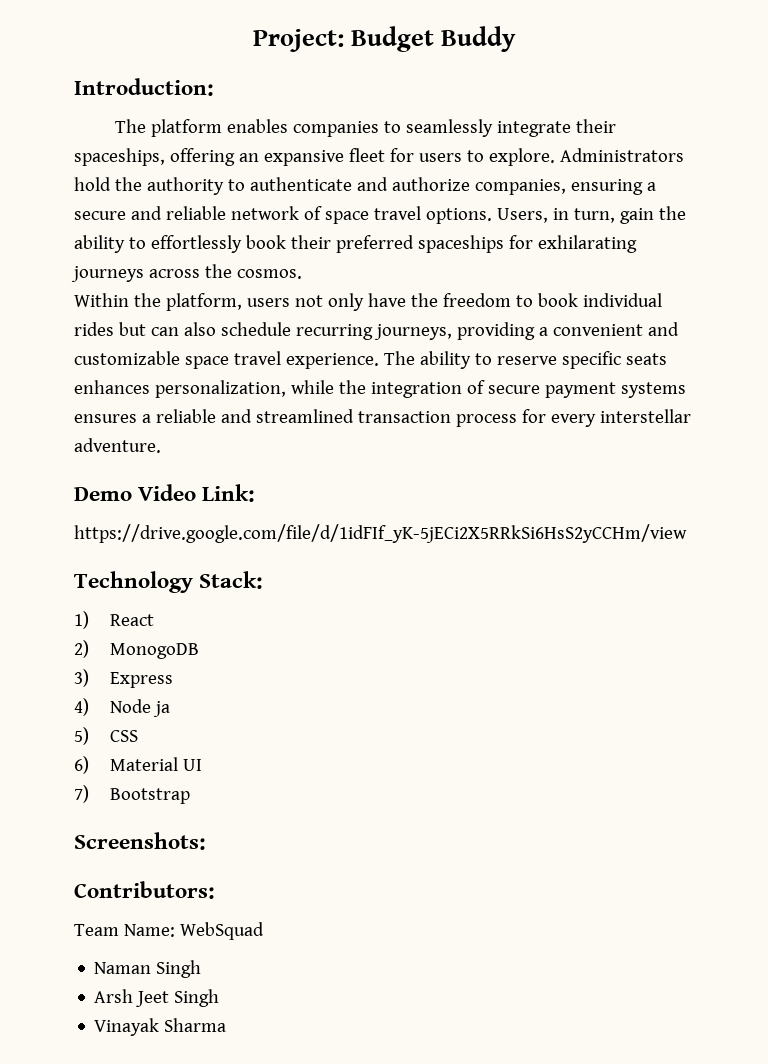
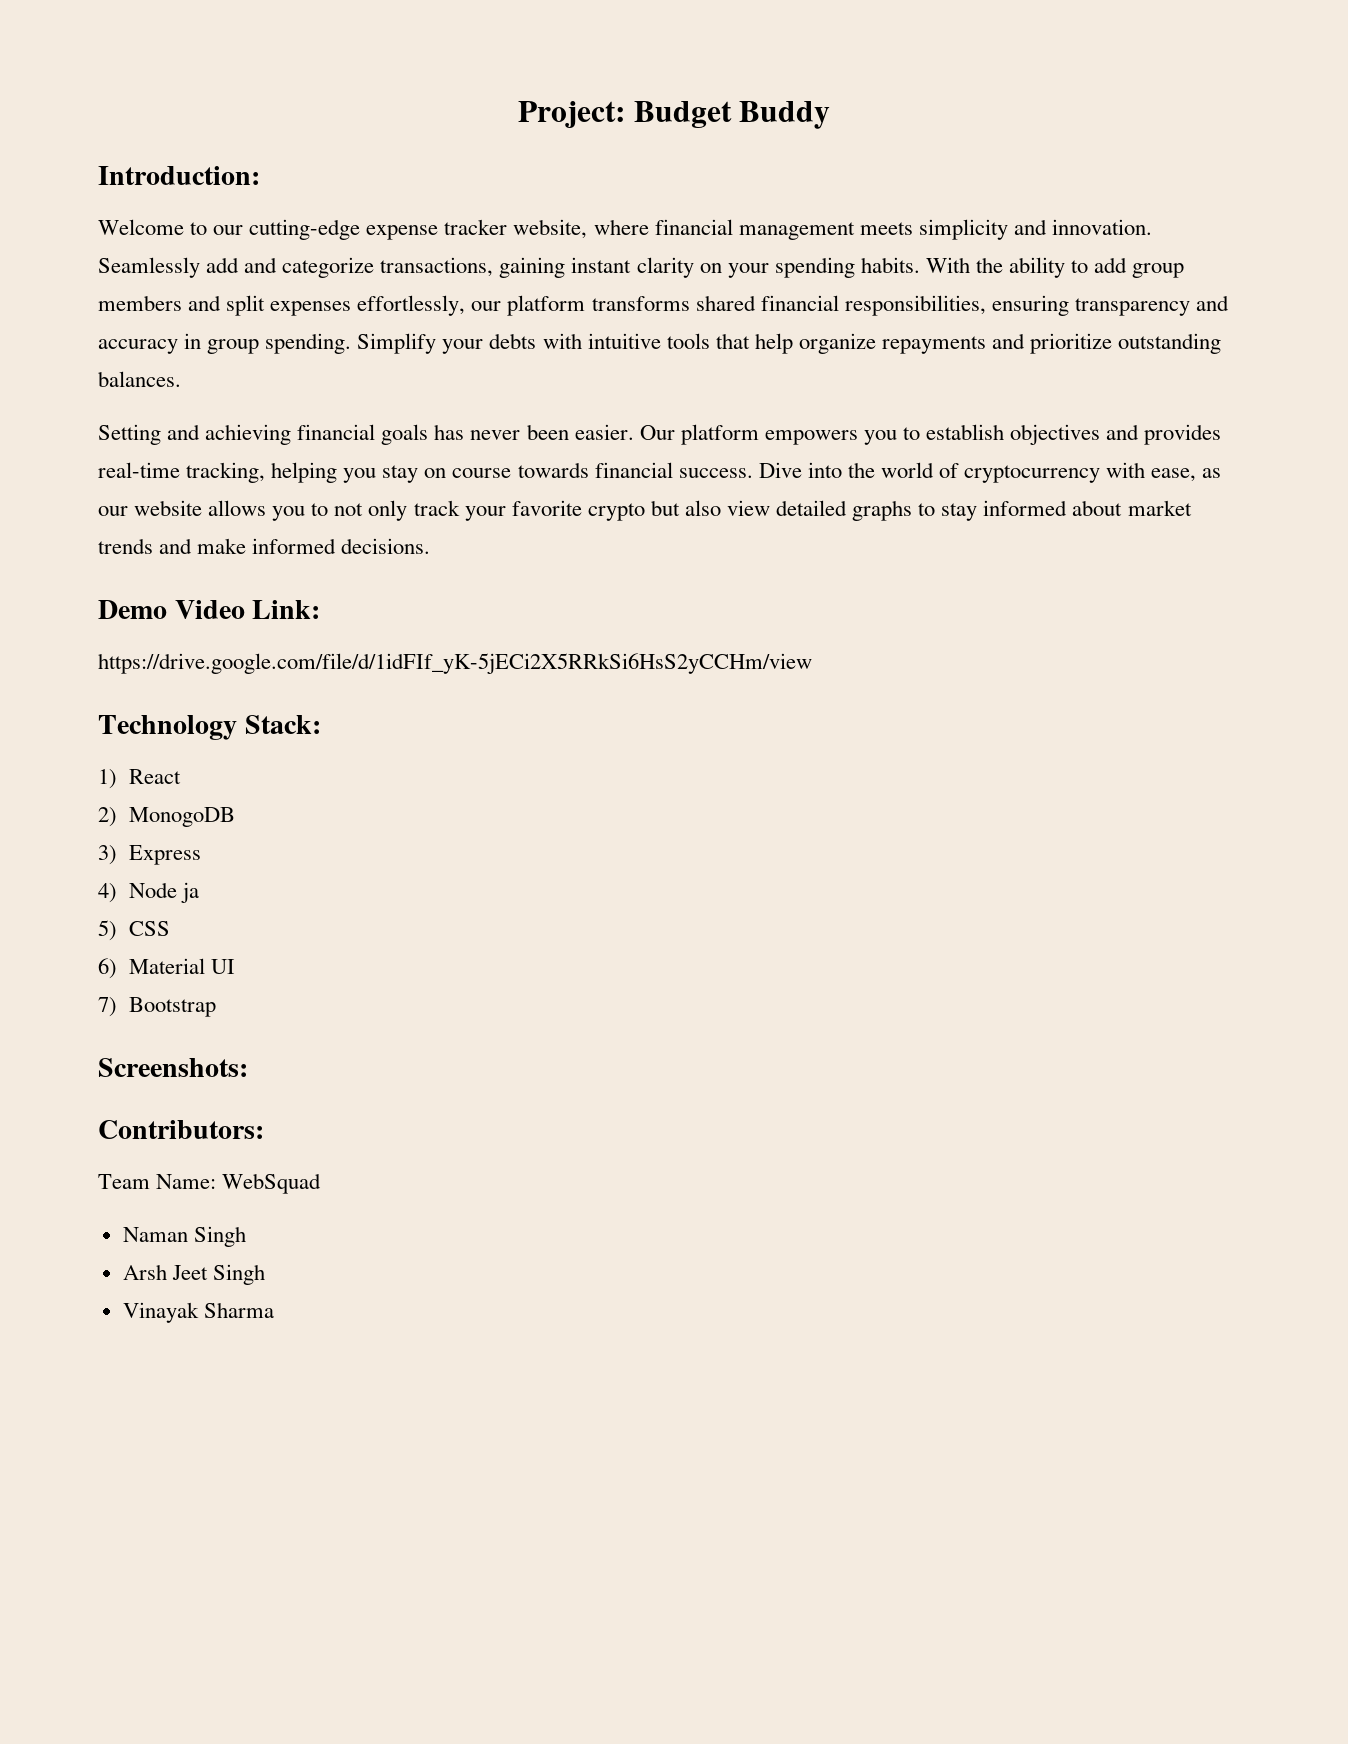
- The platform enables companies to seamlessly integrate their spaceships, offering an expansive fleet for users to explore. Administrators hold the authority to authenticate and authorize companies, ensuring a secure and reliable network of space travel options. Users, in turn, gain the ability to effortlessly book their preferred spaceships for exhilarating journeys across the cosmos.
- Within the platform, users not only have the freedom to book individual rides but can also schedule recurring journeys, providing a convenient and customizable space travel experience. The ability to reserve specific seats enhances personalization, while the integration of secure payment systems ensures a reliable and streamlined transaction process for every interstellar adventure.
+ Welcome to our cutting-edge expense tracker website, where financial management meets simplicity and innovation. Seamlessly add and categorize transactions, gaining instant clarity on your spending habits. With the ability to add group members and split expenses effortlessly, our platform transforms shared financial responsibilities, ensuring transparency and accuracy in group spending. Simplify your debts with intuitive tools that help organize repayments and prioritize outstanding balances.
+ Setting and achieving financial goals has never been easier. Our platform empowers you to establish objectives and provides real-time tracking, helping you stay on course towards financial success. Dive into the world of cryptocurrency with ease, as our website allows you to not only track your favorite crypto but also view detailed graphs to stay informed about market trends and make informed decisions.

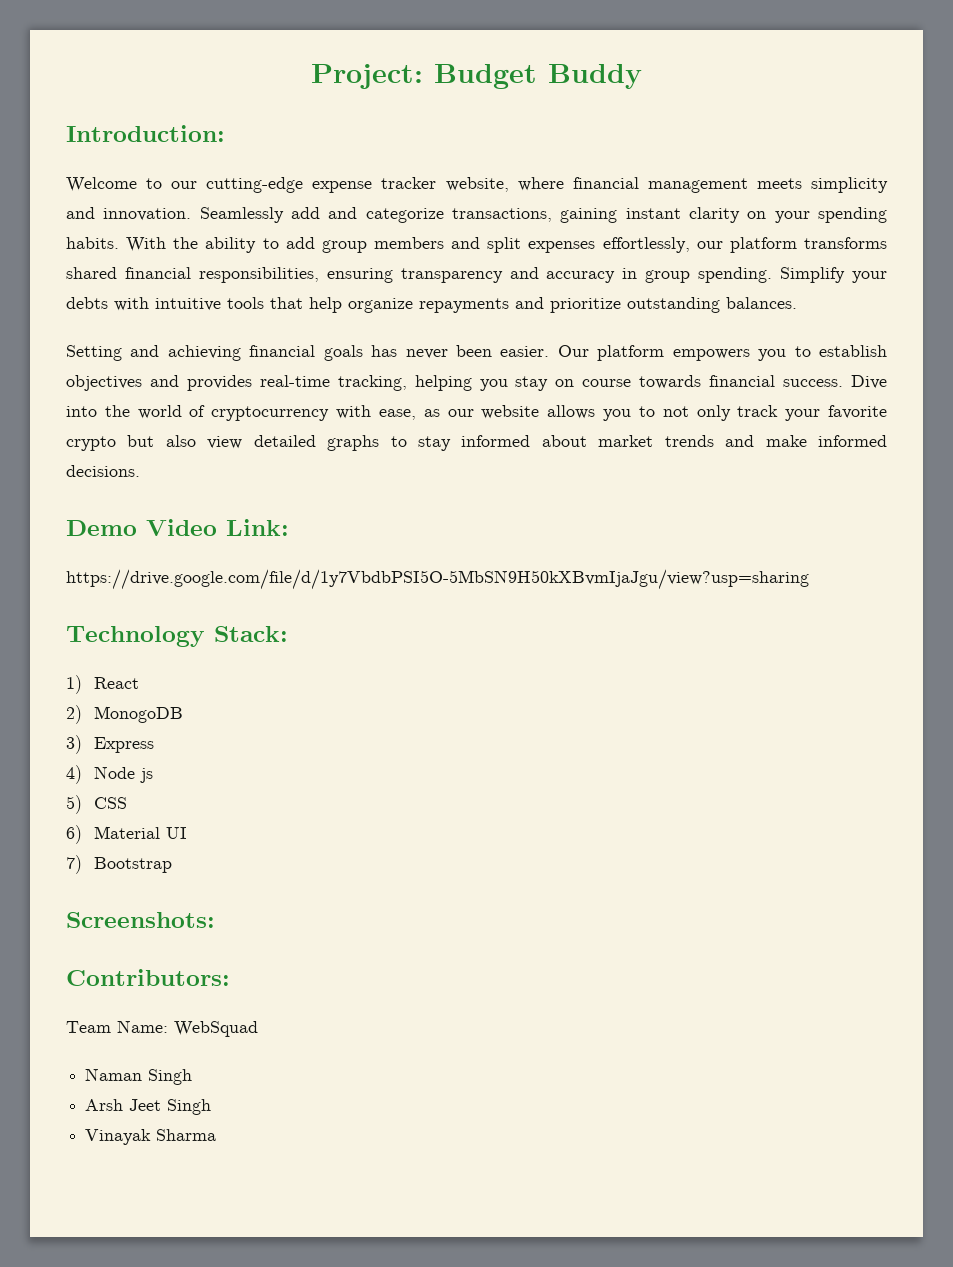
- https://drive.google.com/file/d/1idFIf_yK-5jECi2X5RRkSi6HsS2yCCHm/view
+ https://drive.google.com/file/d/1y7VbdbPSI5O-5MbSN9H50kXBvmIjaJgu/view?usp=sharing
- 4) Node ja
+ 4) Node js

